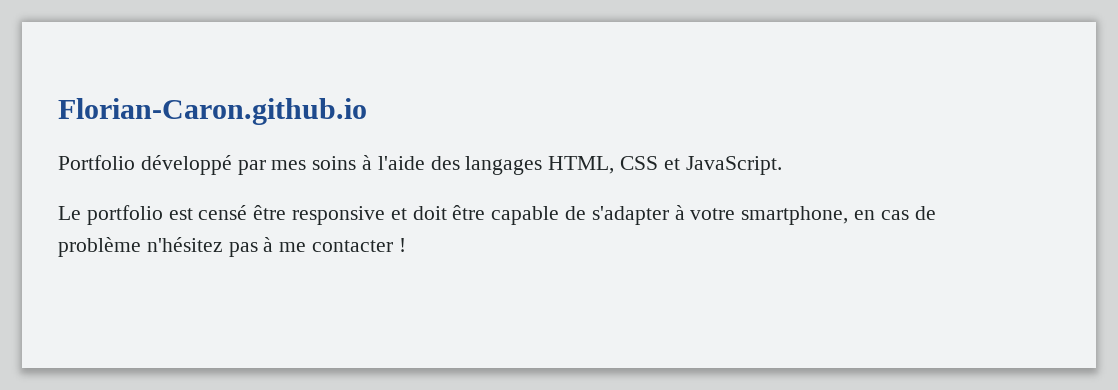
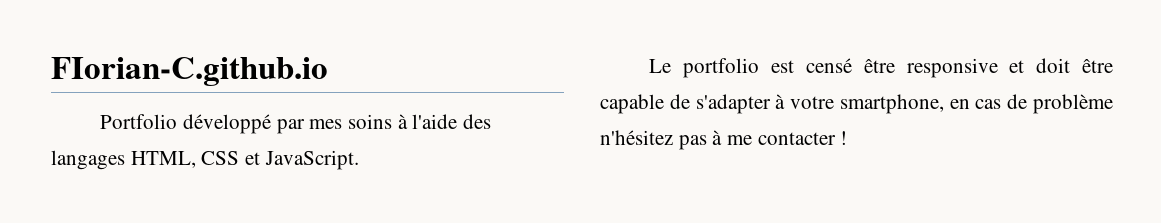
- Florian-Caron.github.io
+ FIorian-C.github.io

